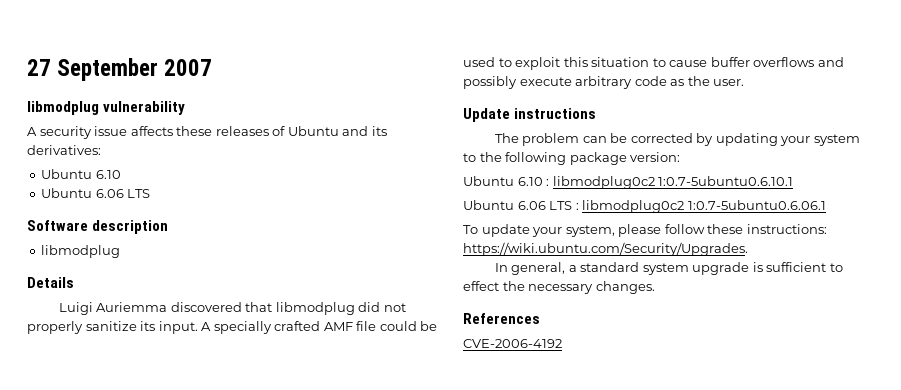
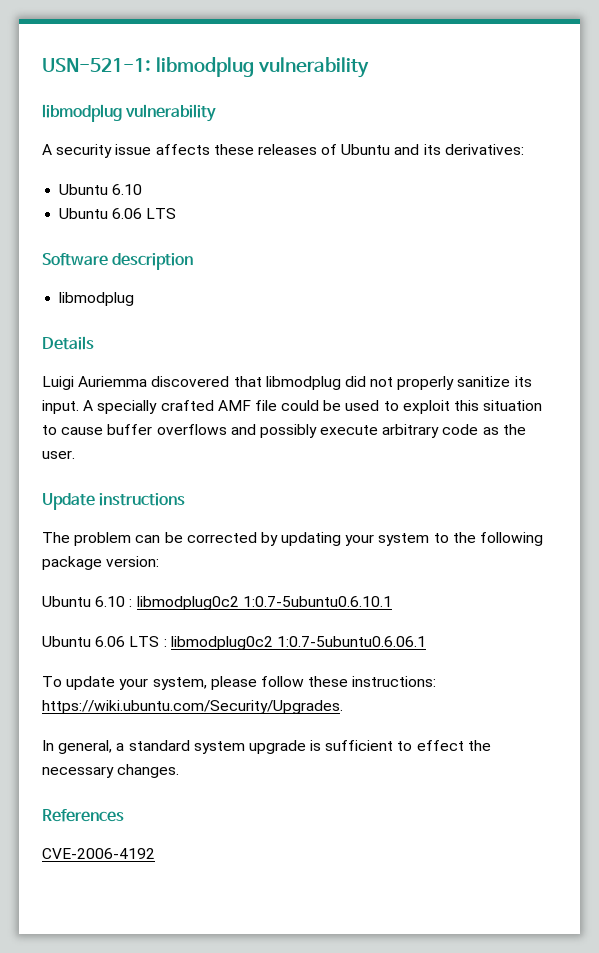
- 27 September 2007
+ USN-521-1: libmodplug vulnerability

